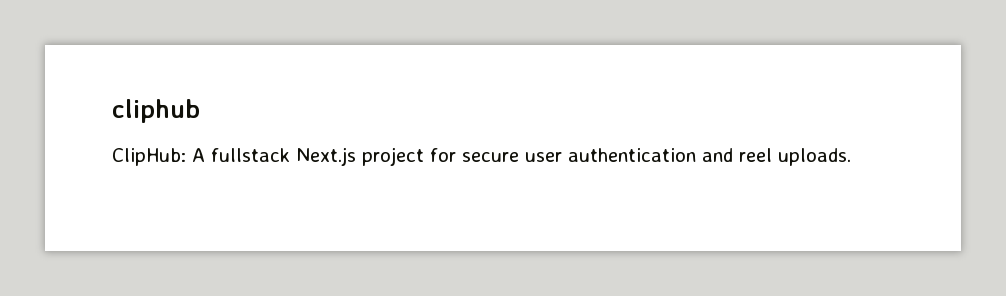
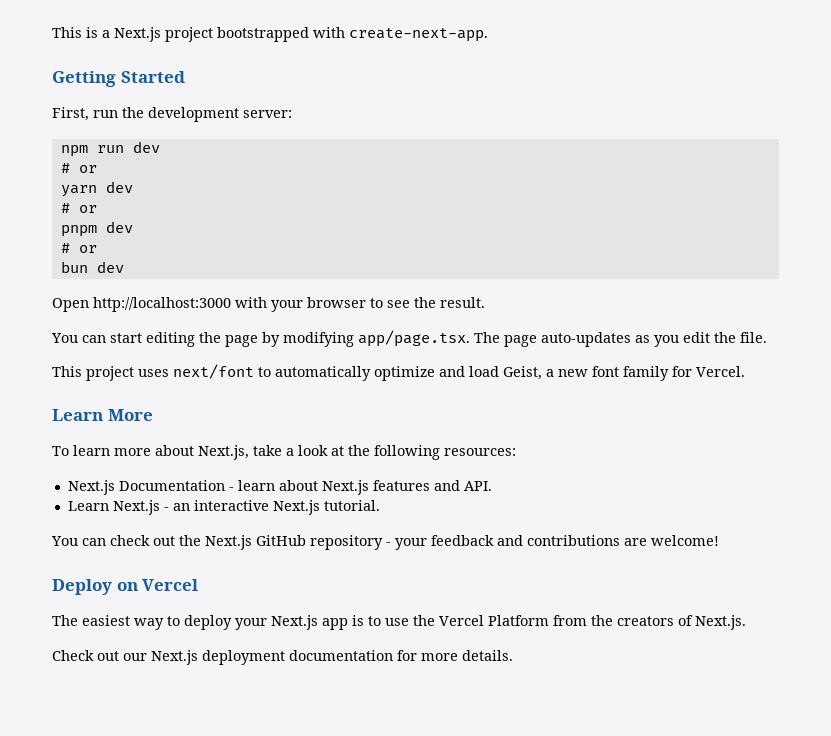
- cliphub
- ClipHub: A fullstack Next.js project for secure user authentication and reel uploads.
+ This is a Next.js project bootstrapped with create-next-app.
+ Getting Started
+ First, run the development server:
+ npm run dev
+ # or
+ yarn dev
+ # or
+ pnpm dev
+ # or
+ bun dev
+ Open http://localhost:3000 with your browser to see the result.
+ You can start editing the page by modifying app/page.tsx. The page auto-updates as you edit the file.
+ This project uses next/font to automatically optimize and load Geist, a new font family for Vercel.
+ Learn More
+ To learn more about Next.js, take a look at the following resources:
+ Next.js Documentation - learn about Next.js features and API.
+ Learn Next.js - an interactive Next.js tutorial.
+ You can check out the Next.js GitHub repository - your feedback and contributions are welcome!
+ Deploy on Vercel
+ The easiest way to deploy your Next.js app is to use the Vercel Platform from the creators of Next.js.
+ Check out our Next.js deployment documentation for more details.

